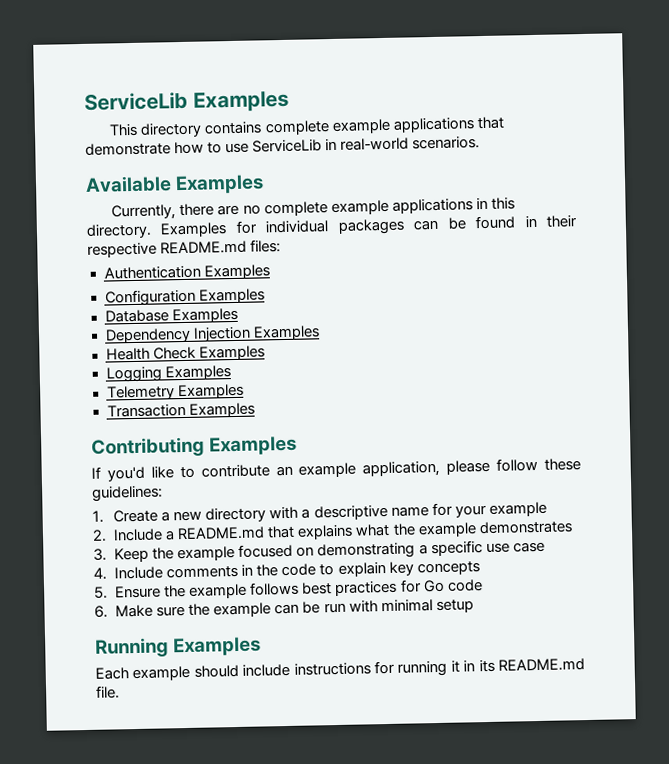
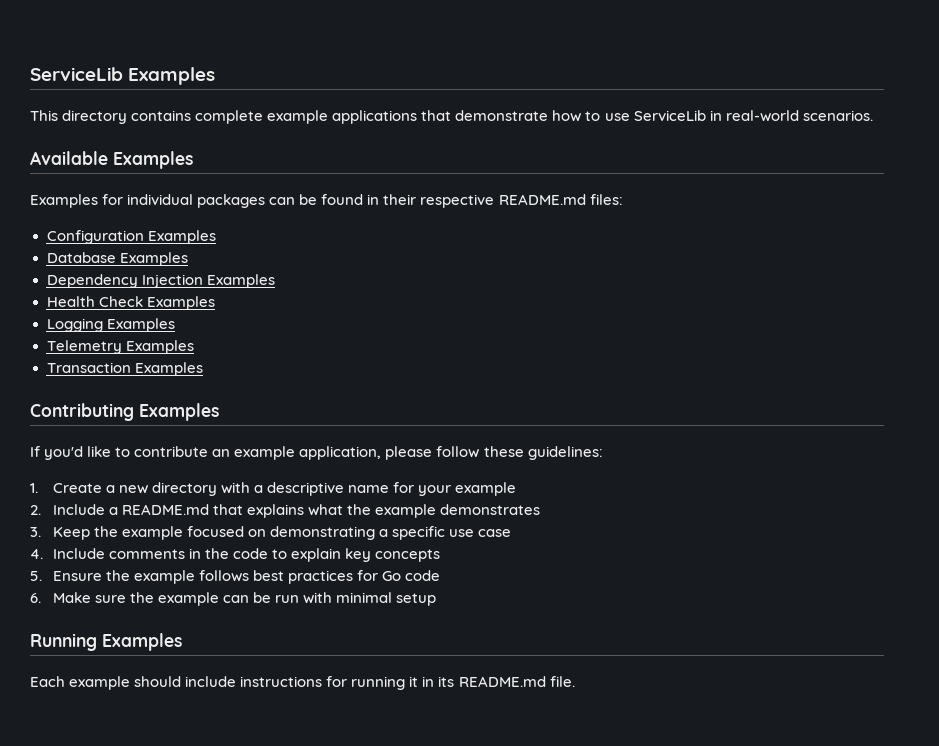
- Currently, there are no complete example applications in this directory.
- Authentication Examples

